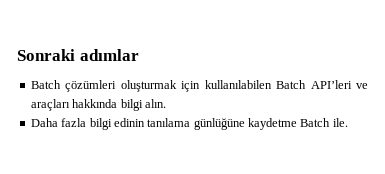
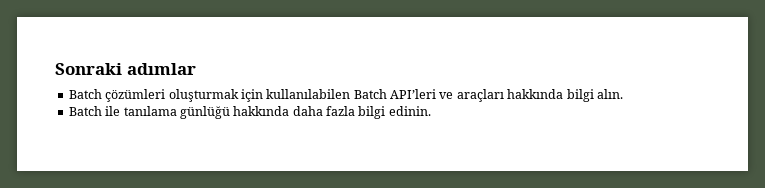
- Daha fazla bilgi edinin tanılama günlüğüne kaydetme Batch ile.
+ Batch ile tanılama günlüğü hakkında daha fazla bilgi edinin.

